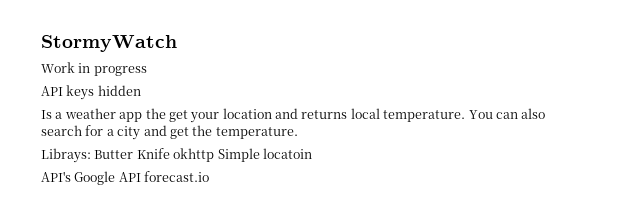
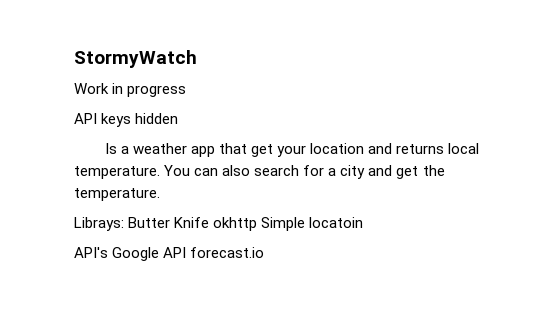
- Is a weather app the get your location and returns local temperature.
+ Is a weather app that get your location and returns local temperature.

